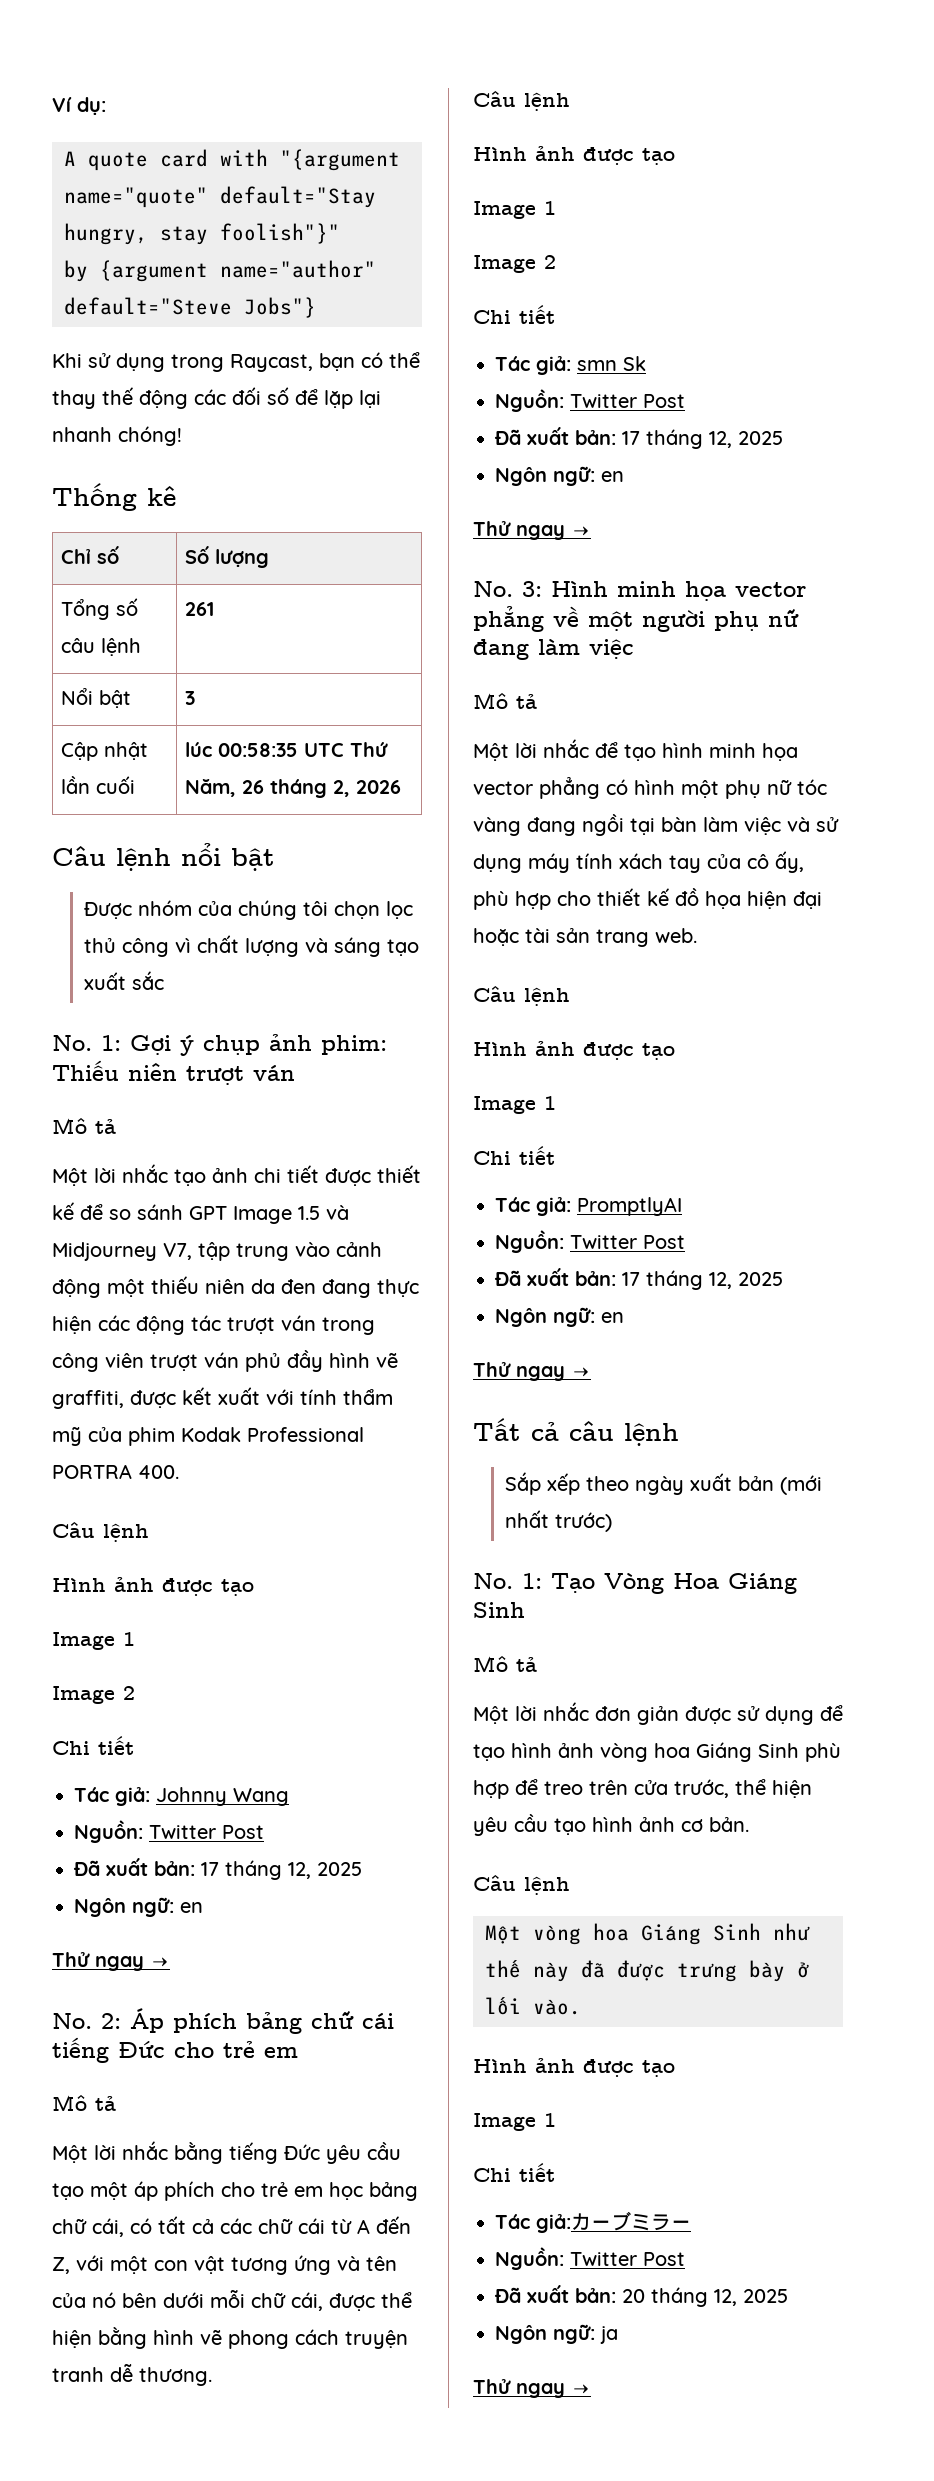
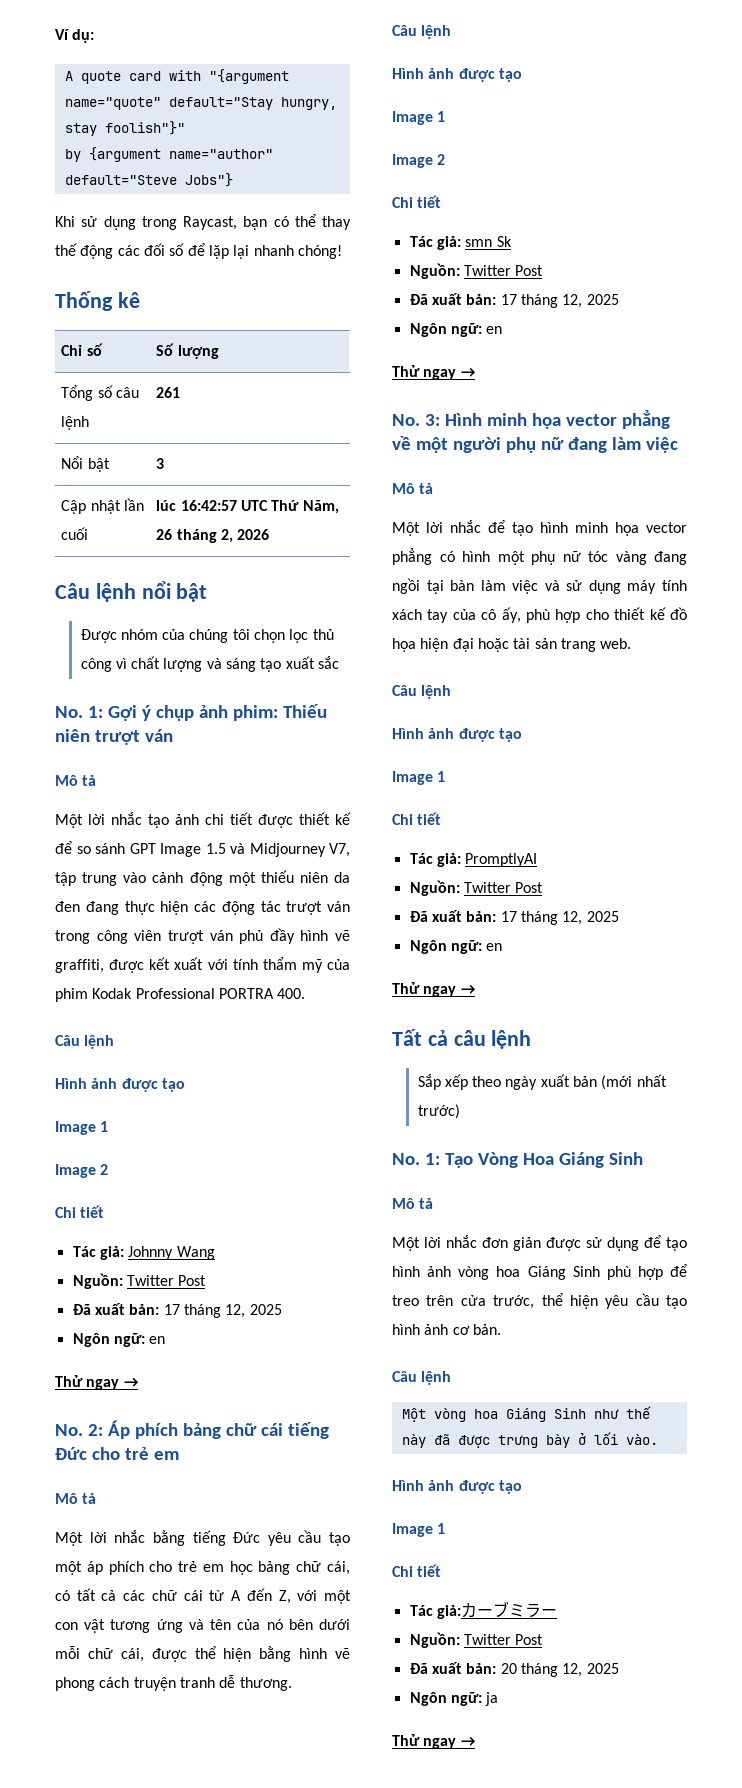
- Cập nhật lần cuối | lúc 00:58:35 UTC Thứ Năm, 26 tháng 2, 2026
+ Cập nhật lần cuối | lúc 16:42:57 UTC Thứ Năm, 26 tháng 2, 2026

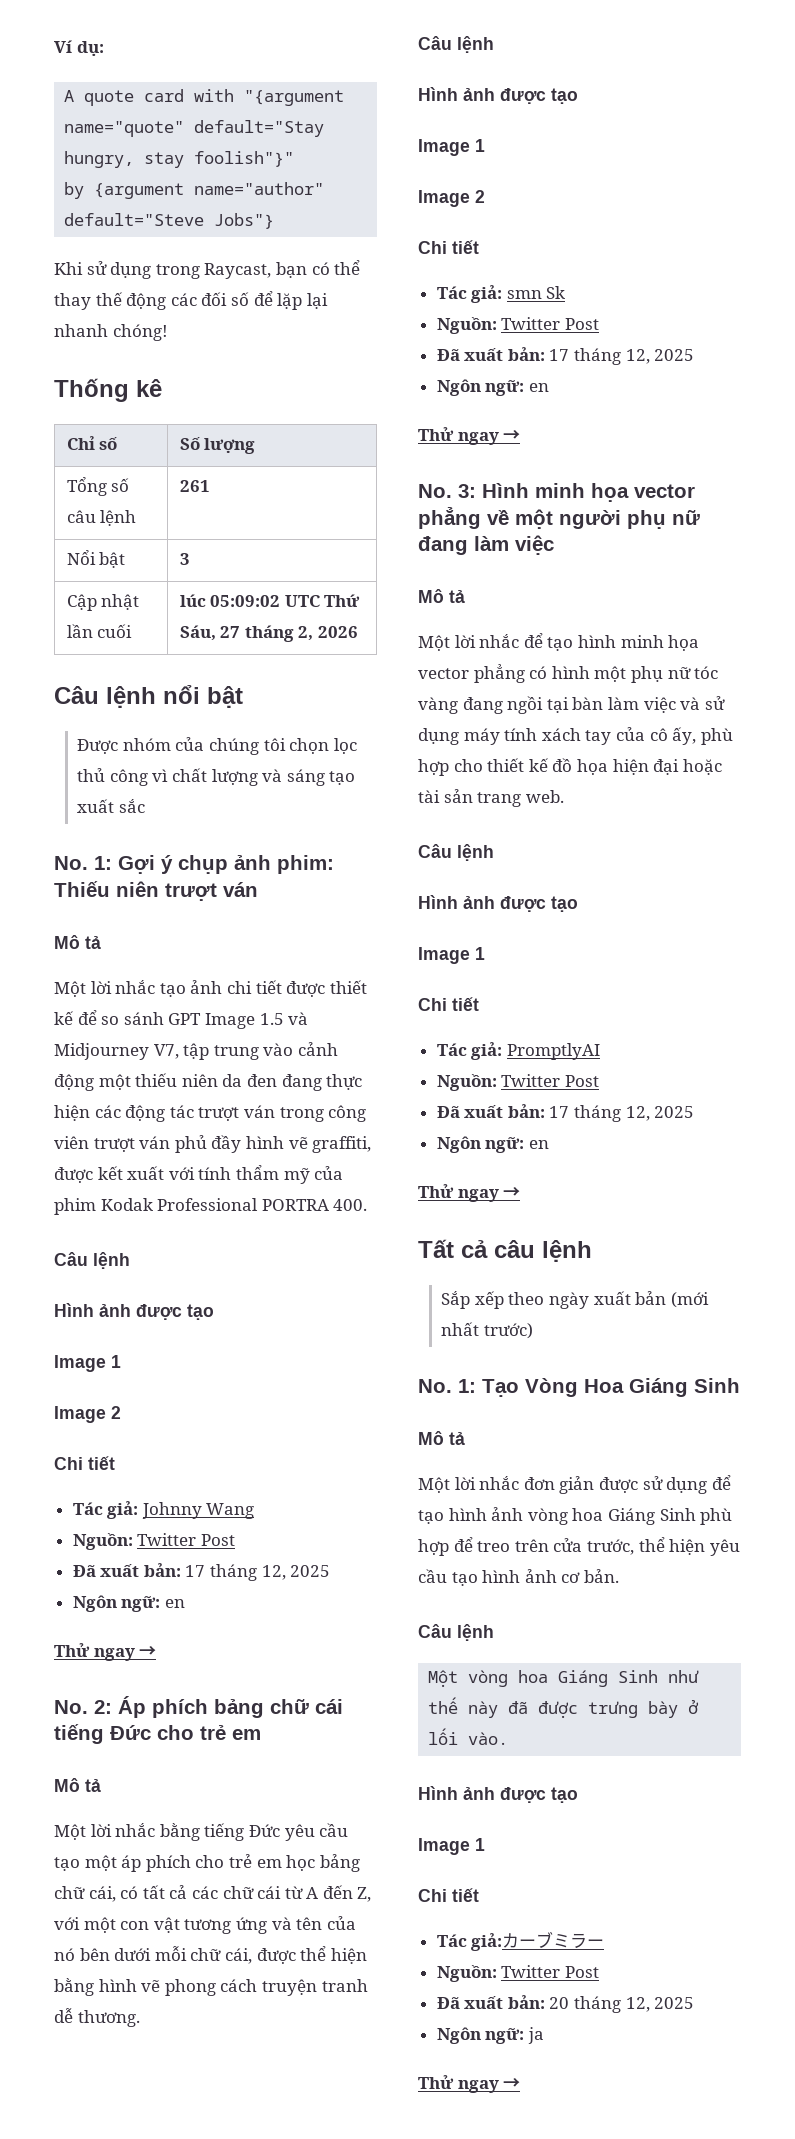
- Cập nhật lần cuối | lúc 16:42:57 UTC Thứ Năm, 26 tháng 2, 2026
+ Cập nhật lần cuối | lúc 05:09:02 UTC Thứ Sáu, 27 tháng 2, 2026

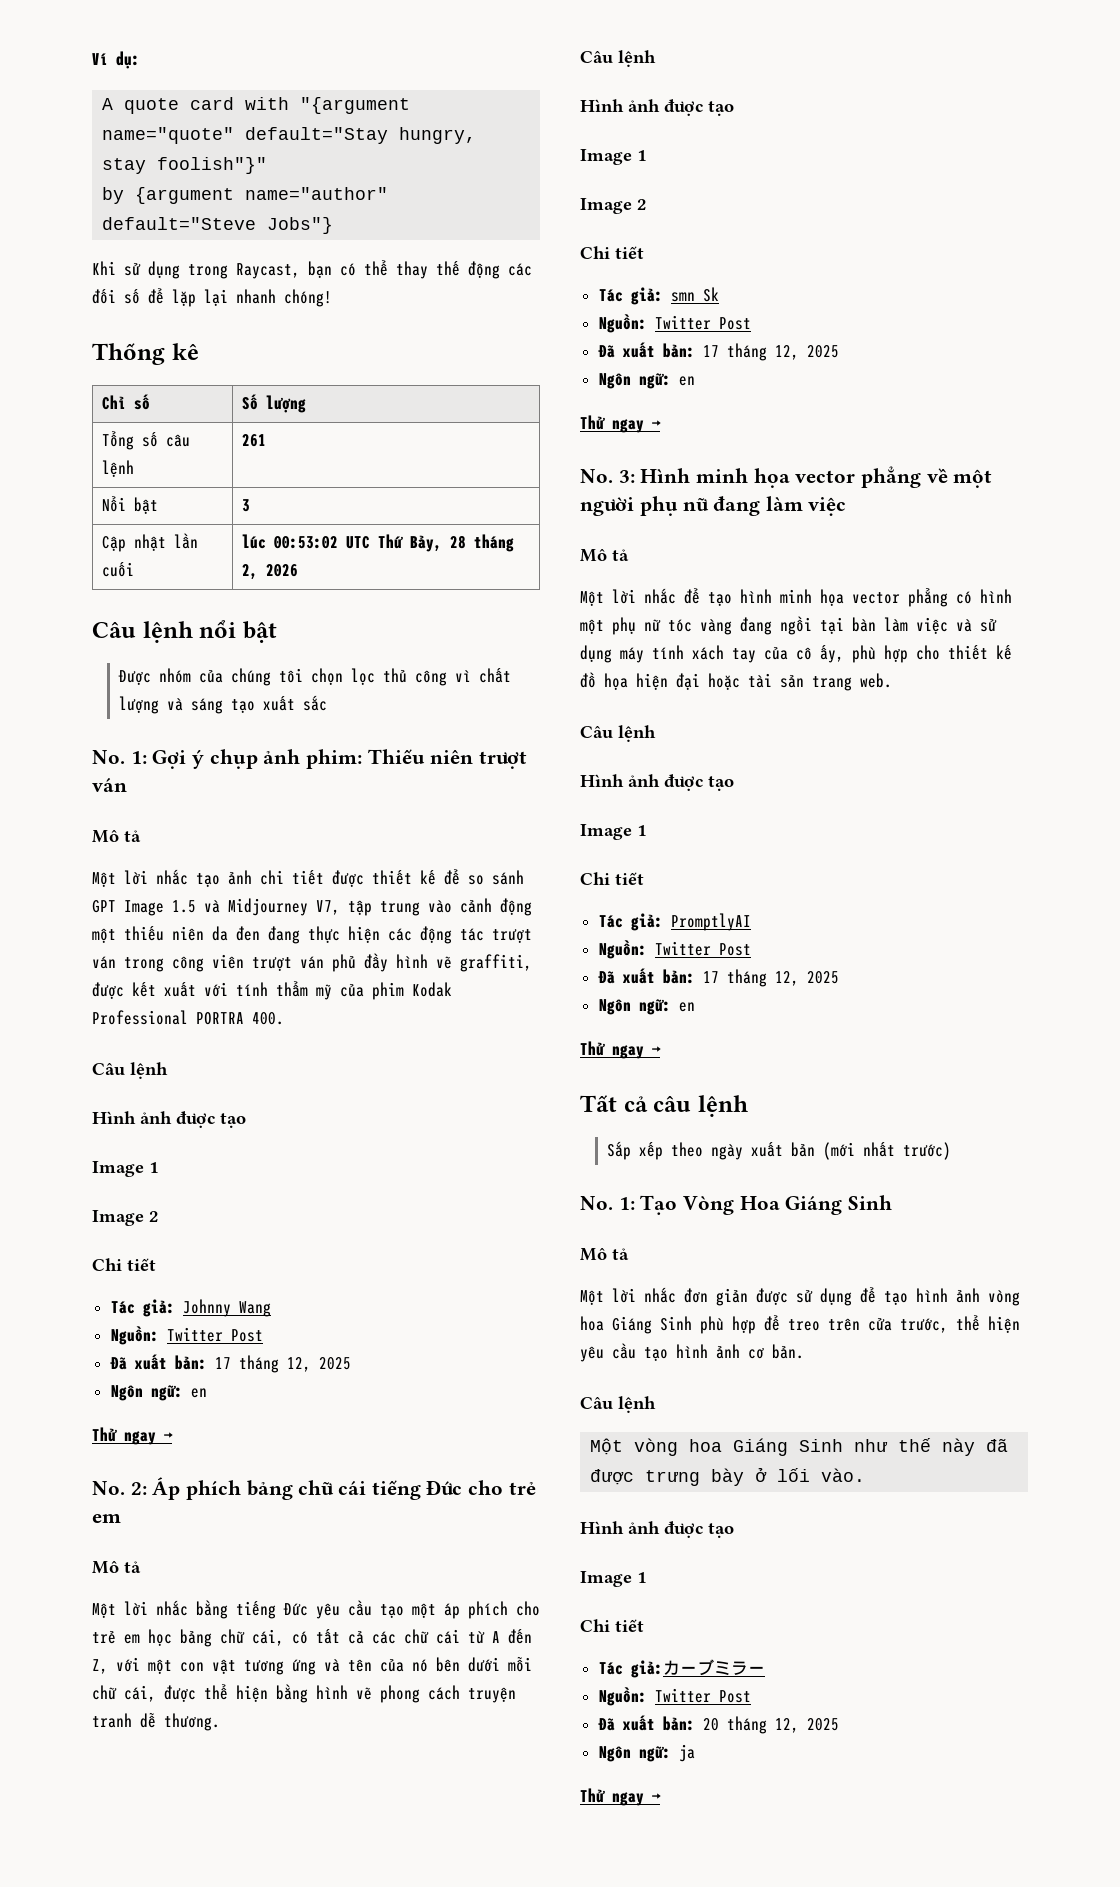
- Cập nhật lần cuối | lúc 05:09:02 UTC Thứ Sáu, 27 tháng 2, 2026
+ Cập nhật lần cuối | lúc 00:53:02 UTC Thứ Bảy, 28 tháng 2, 2026

